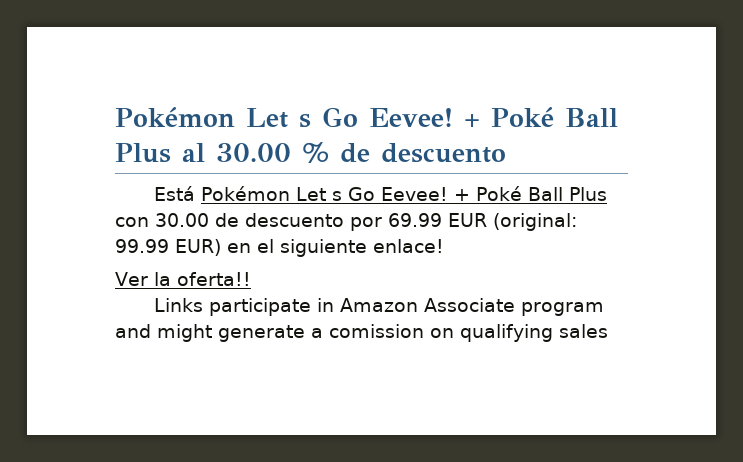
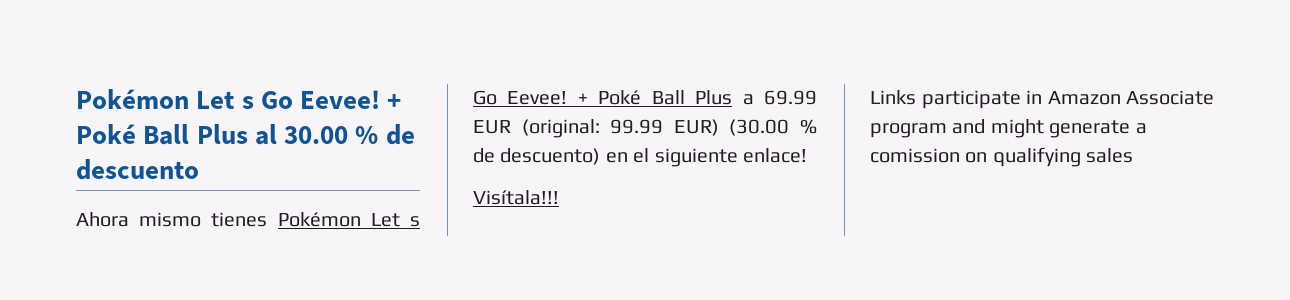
- Está Pokémon Let s Go Eevee! + Poké Ball Plus con 30.00 de descuento por 69.99 EUR (original: 99.99 EUR) en el siguiente enlace!
+ Ahora mismo tienes Pokémon Let s Go Eevee! + Poké Ball Plus a 69.99 EUR (original: 99.99 EUR) (30.00 % de descuento) en el siguiente enlace!
- Ver la oferta!!
+ Visítala!!!

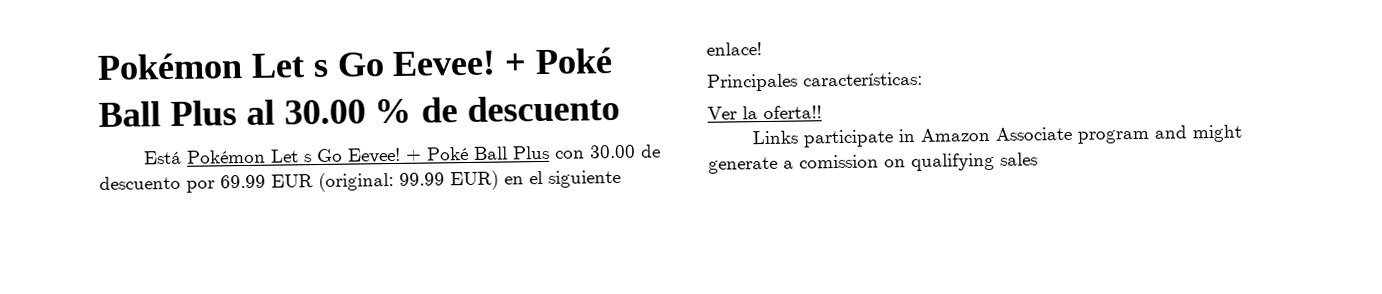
- Ahora mismo tienes Pokémon Let s Go Eevee! + Poké Ball Plus a 69.99 EUR (original: 99.99 EUR) (30.00 % de descuento) en el siguiente enlace!
+ Está Pokémon Let s Go Eevee! + Poké Ball Plus con 30.00 de descuento por 69.99 EUR (original: 99.99 EUR) en el siguiente enlace!
- Visítala!!!
+ Principales características:
+ Ver la oferta!!

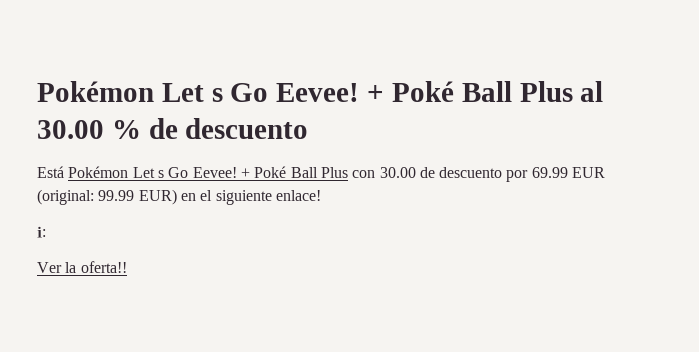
- Principales características:
+ ℹ:
- Links participate in Amazon Associate program and might generate a comission on qualifying sales

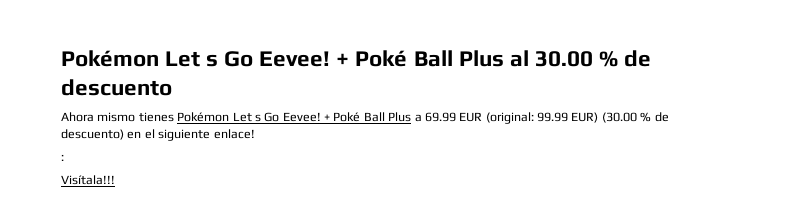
- Está Pokémon Let s Go Eevee! + Poké Ball Plus con 30.00 de descuento por 69.99 EUR (original: 99.99 EUR) en el siguiente enlace!
+ Ahora mismo tienes Pokémon Let s Go Eevee! + Poké Ball Plus a 69.99 EUR (original: 99.99 EUR) (30.00 % de descuento) en el siguiente enlace!
- ℹ:
- Ver la oferta!!
+ :
+ Visítala!!!

